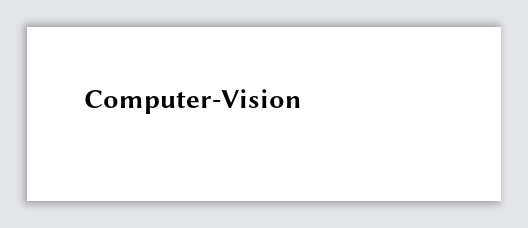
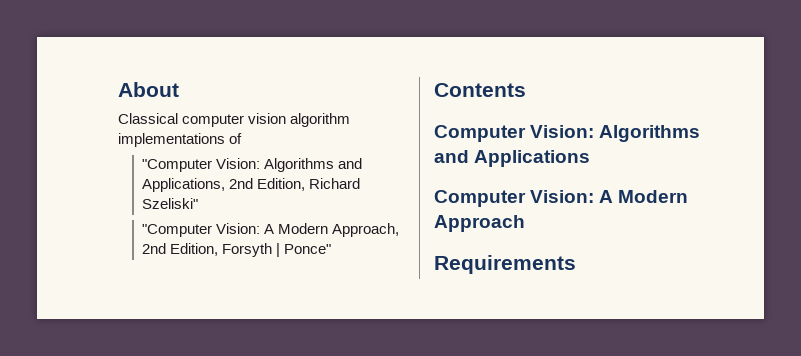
- Computer-Vision
+ About
+ Classical computer vision algorithm implementations of
+ "Computer Vision: Algorithms and Applications, 2nd Edition, Richard Szeliski"
+ "Computer Vision: A Modern Approach, 2nd Edition, Forsyth | Ponce"
+ Contents
+ Computer Vision: Algorithms and Applications
+ Computer Vision: A Modern Approach
+ Requirements

